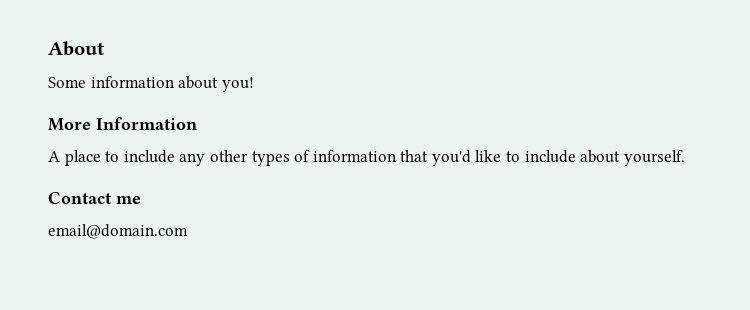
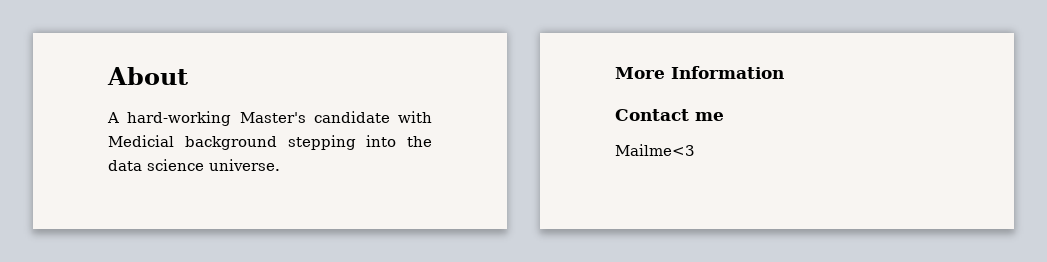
- Some information about you!
+ A hard-working Master's candidate with Medicial background stepping into the data science universe.
  More Information
- A place to include any other types of information that you'd like to include about yourself.
- email@domain.com
+ Mailme<3

